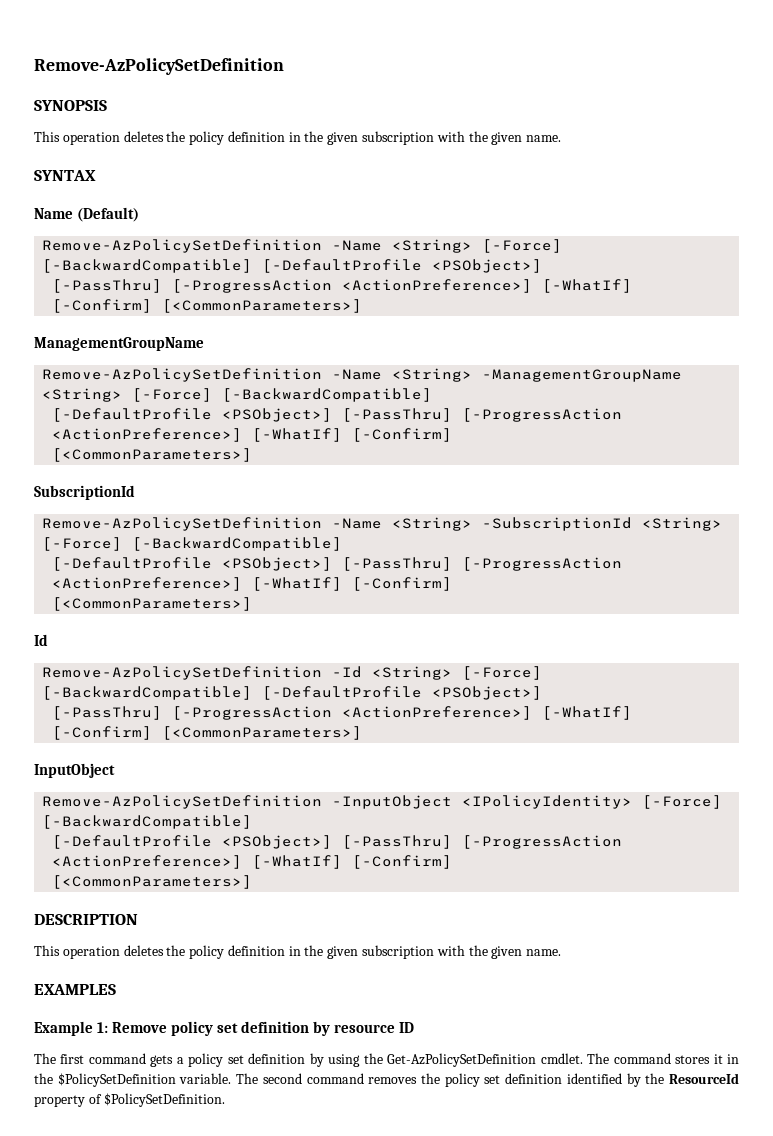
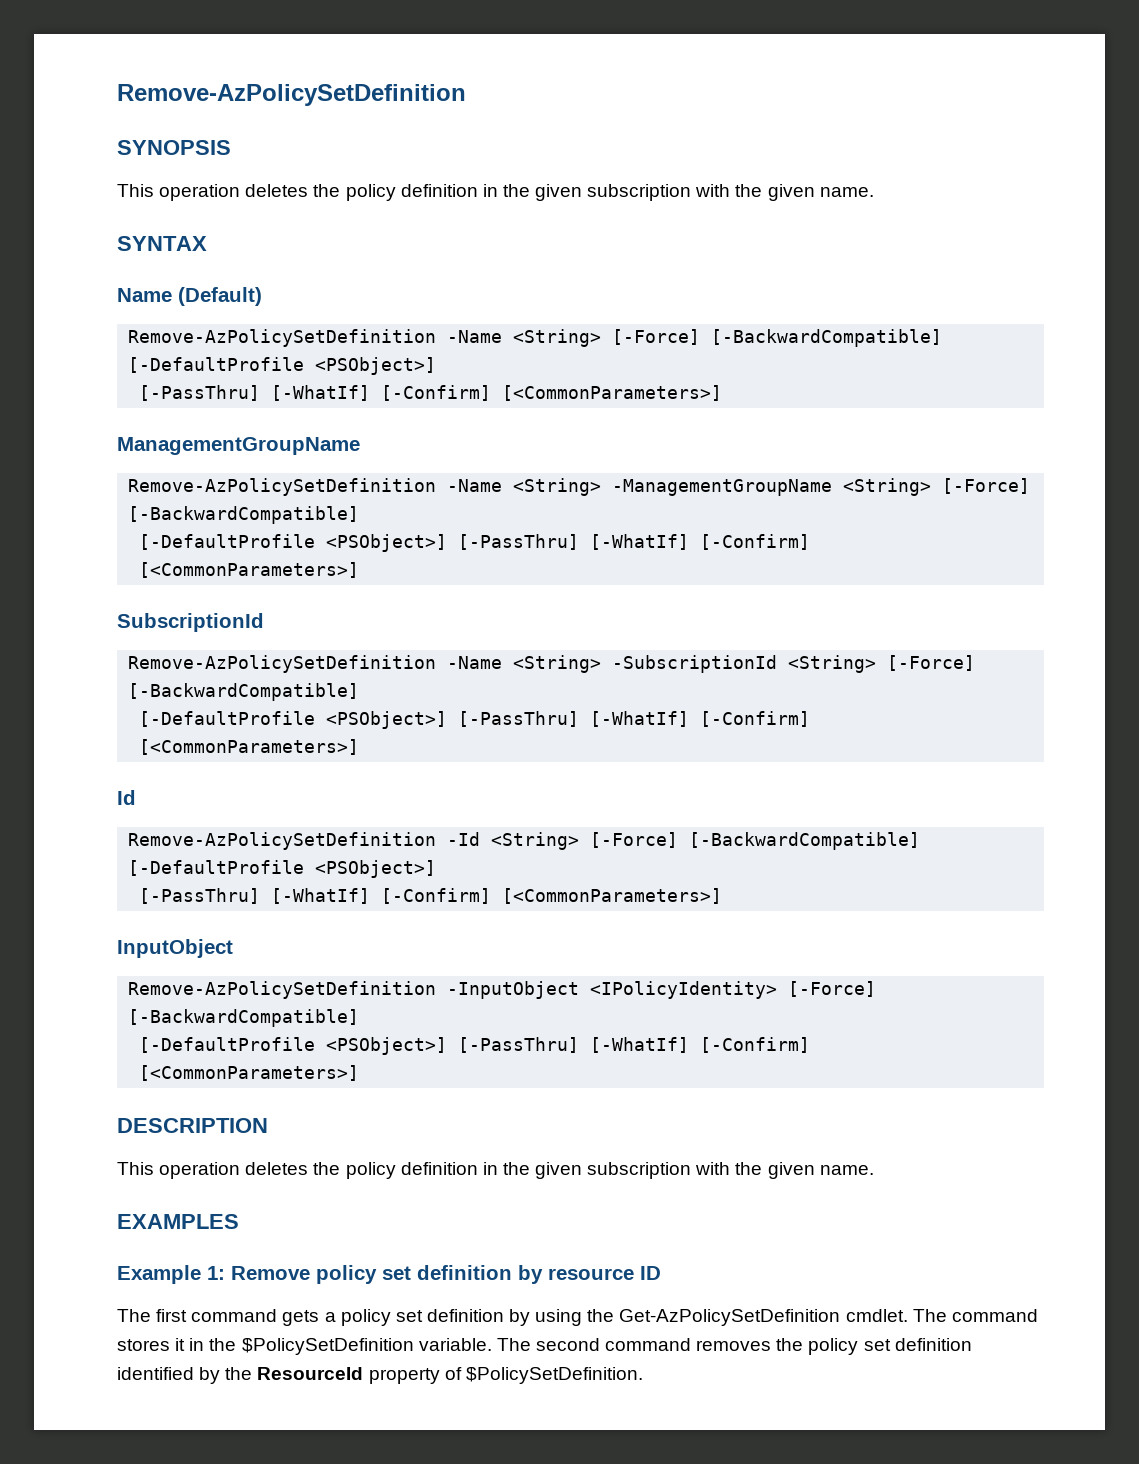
  Remove-AzPolicySetDefinition -Name <String> [-Force] [-BackwardCompatible] [-DefaultProfile <PSObject>]
- [-PassThru] [-ProgressAction <ActionPreference>] [-WhatIf] [-Confirm] [<CommonParameters>]
+ [-PassThru] [-WhatIf] [-Confirm] [<CommonParameters>]
  Remove-AzPolicySetDefinition -Name <String> -ManagementGroupName <String> [-Force] [-BackwardCompatible]
- [-DefaultProfile <PSObject>] [-PassThru] [-ProgressAction <ActionPreference>] [-WhatIf] [-Confirm]
+ [-DefaultProfile <PSObject>] [-PassThru] [-WhatIf] [-Confirm]
  Remove-AzPolicySetDefinition -Name <String> -SubscriptionId <String> [-Force] [-BackwardCompatible]
- [-DefaultProfile <PSObject>] [-PassThru] [-ProgressAction <ActionPreference>] [-WhatIf] [-Confirm]
+ [-DefaultProfile <PSObject>] [-PassThru] [-WhatIf] [-Confirm]
  Remove-AzPolicySetDefinition -Id <String> [-Force] [-BackwardCompatible] [-DefaultProfile <PSObject>]
- [-PassThru] [-ProgressAction <ActionPreference>] [-WhatIf] [-Confirm] [<CommonParameters>]
+ [-PassThru] [-WhatIf] [-Confirm] [<CommonParameters>]
  Remove-AzPolicySetDefinition -InputObject <IPolicyIdentity> [-Force] [-BackwardCompatible]
- [-DefaultProfile <PSObject>] [-PassThru] [-ProgressAction <ActionPreference>] [-WhatIf] [-Confirm]
+ [-DefaultProfile <PSObject>] [-PassThru] [-WhatIf] [-Confirm]

